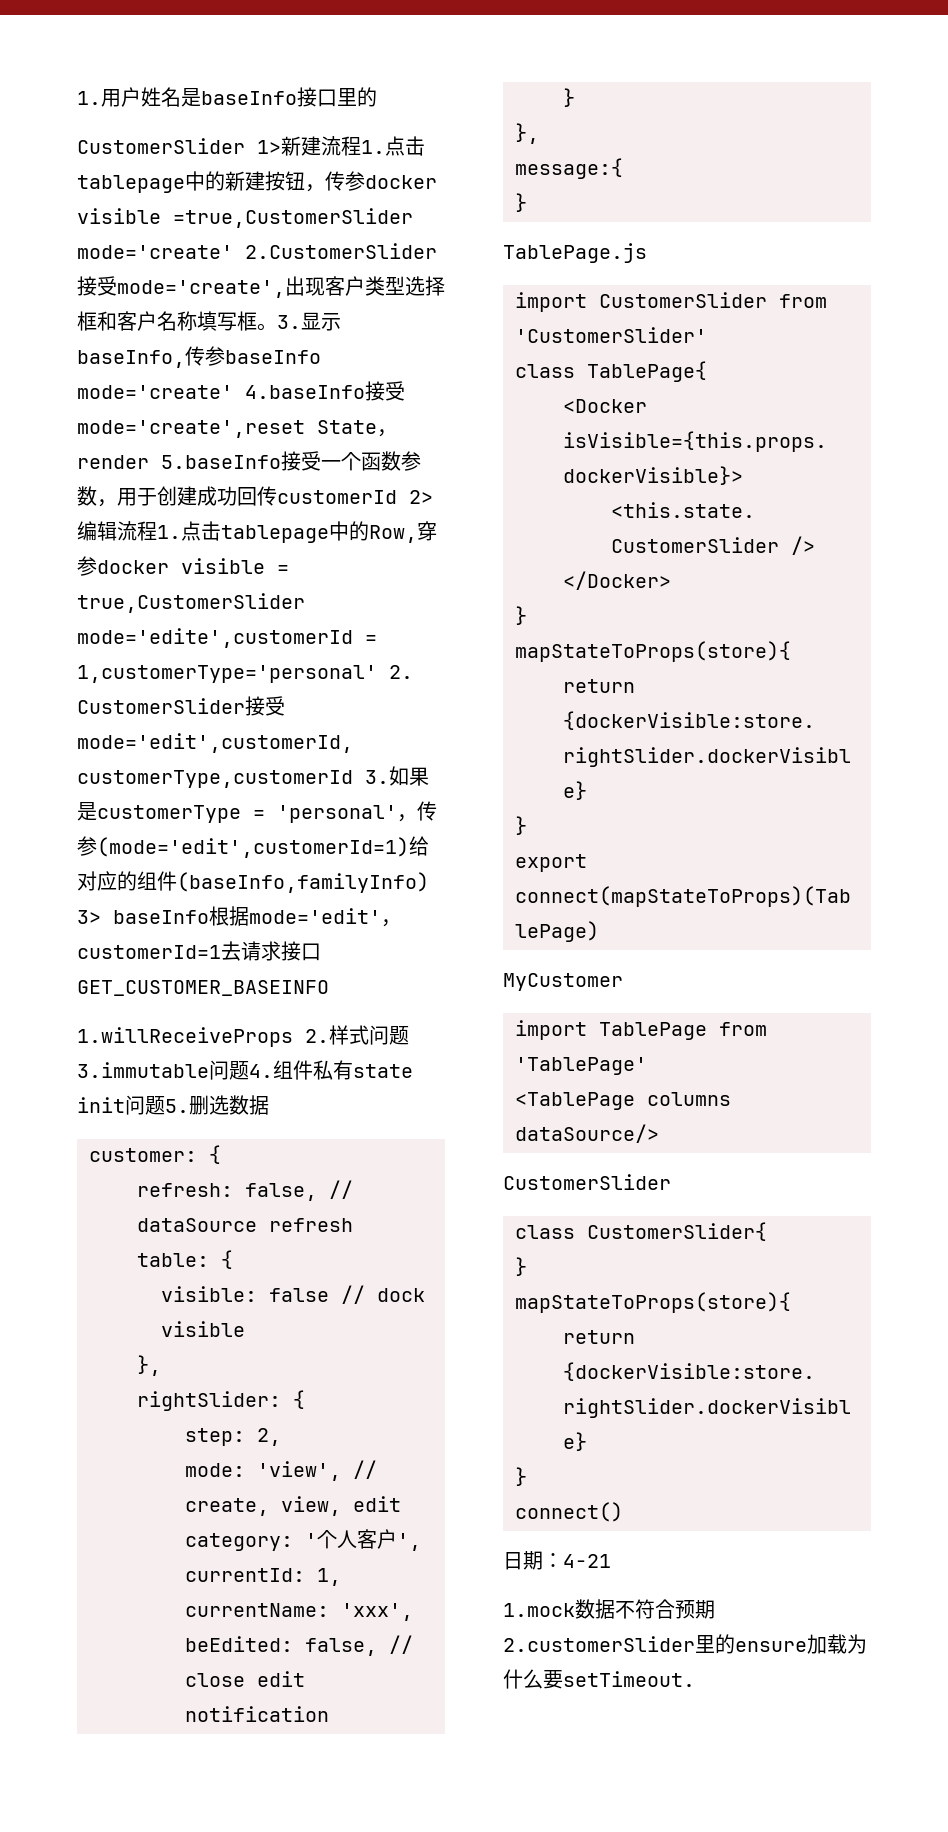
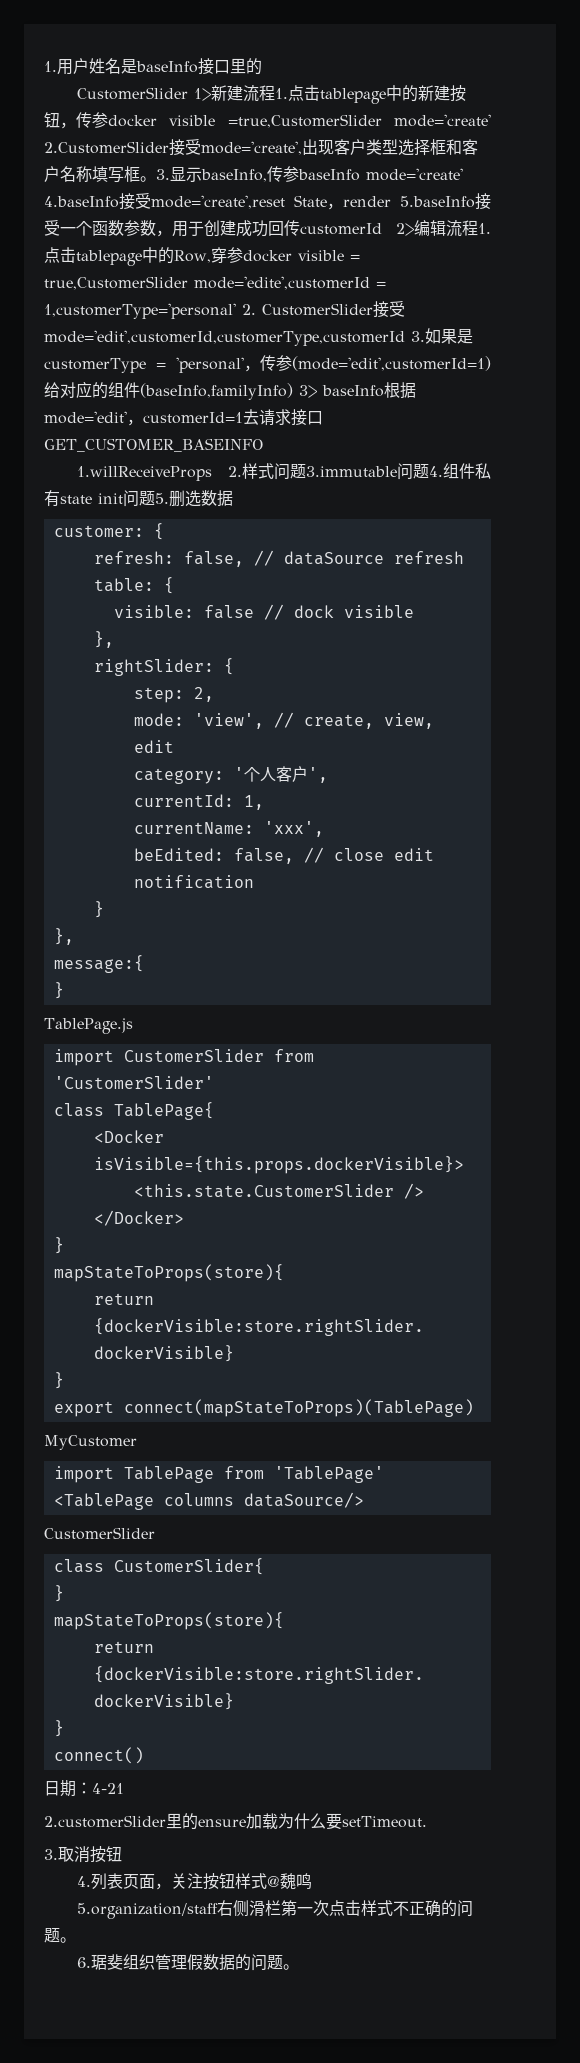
- 1.mock数据不符合预期2.customerSlider里的ensure加载为什么要setTimeout.
+ 2.customerSlider里的ensure加载为什么要setTimeout.
+ 3.取消按钮
+ 4.列表页面，关注按钮样式@魏鸣
+ 5.organization/staff右侧滑栏第一次点击样式不正确的问题。
+ 6.琚斐组织管理假数据的问题。

